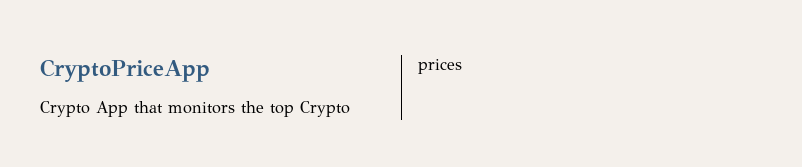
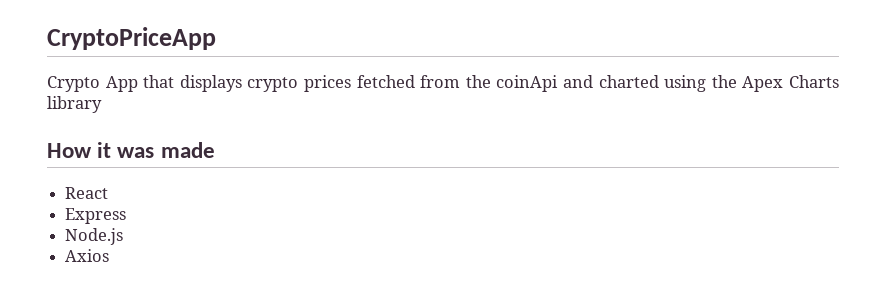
- Crypto App that monitors the top Crypto prices
+ Crypto App that displays crypto prices fetched from the coinApi and charted using the Apex Charts library
+ How it was made
+ React
+ Express
+ Node.js
+ Axios

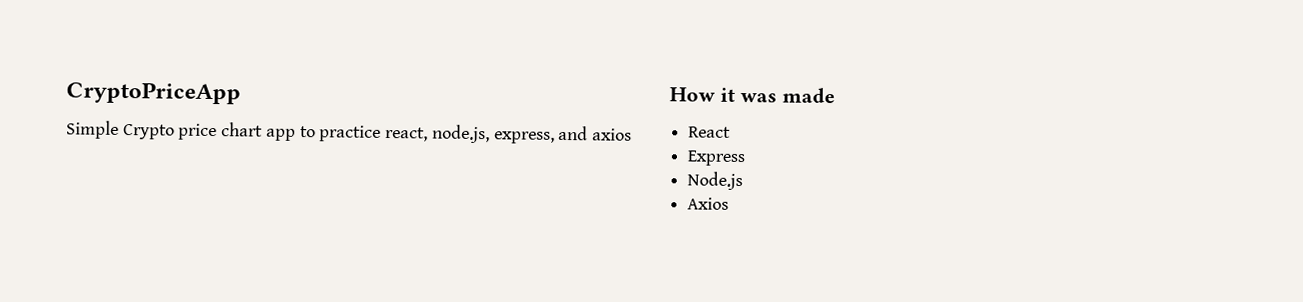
- Crypto App that displays crypto prices fetched from the coinApi and charted using the Apex Charts library
+ Simple Crypto price chart app to practice react, node.js, express, and axios

